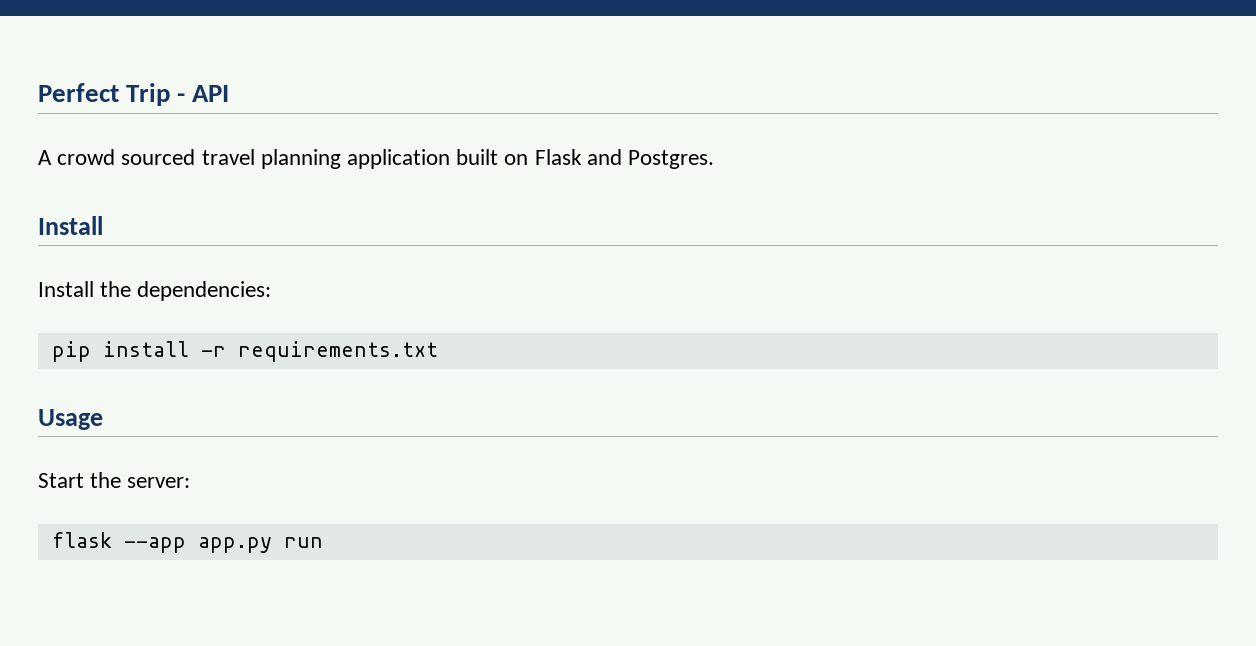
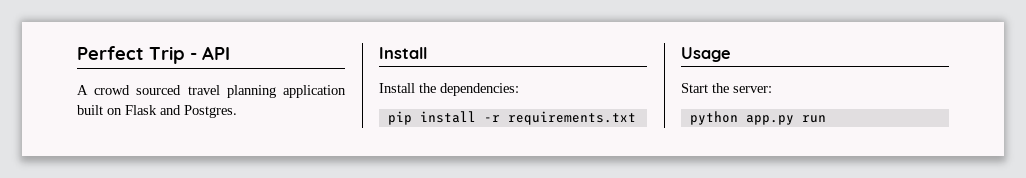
- flask --app app.py run
+ python app.py run

